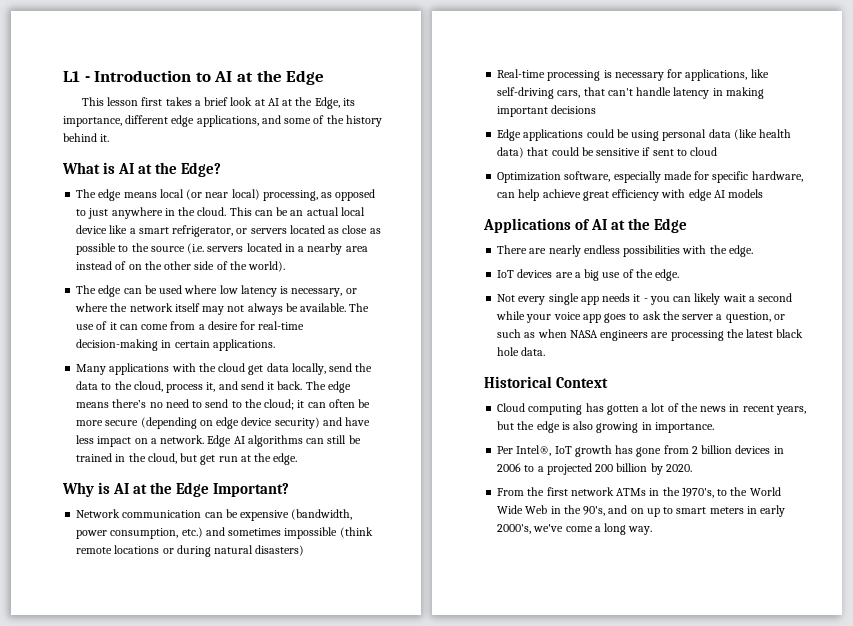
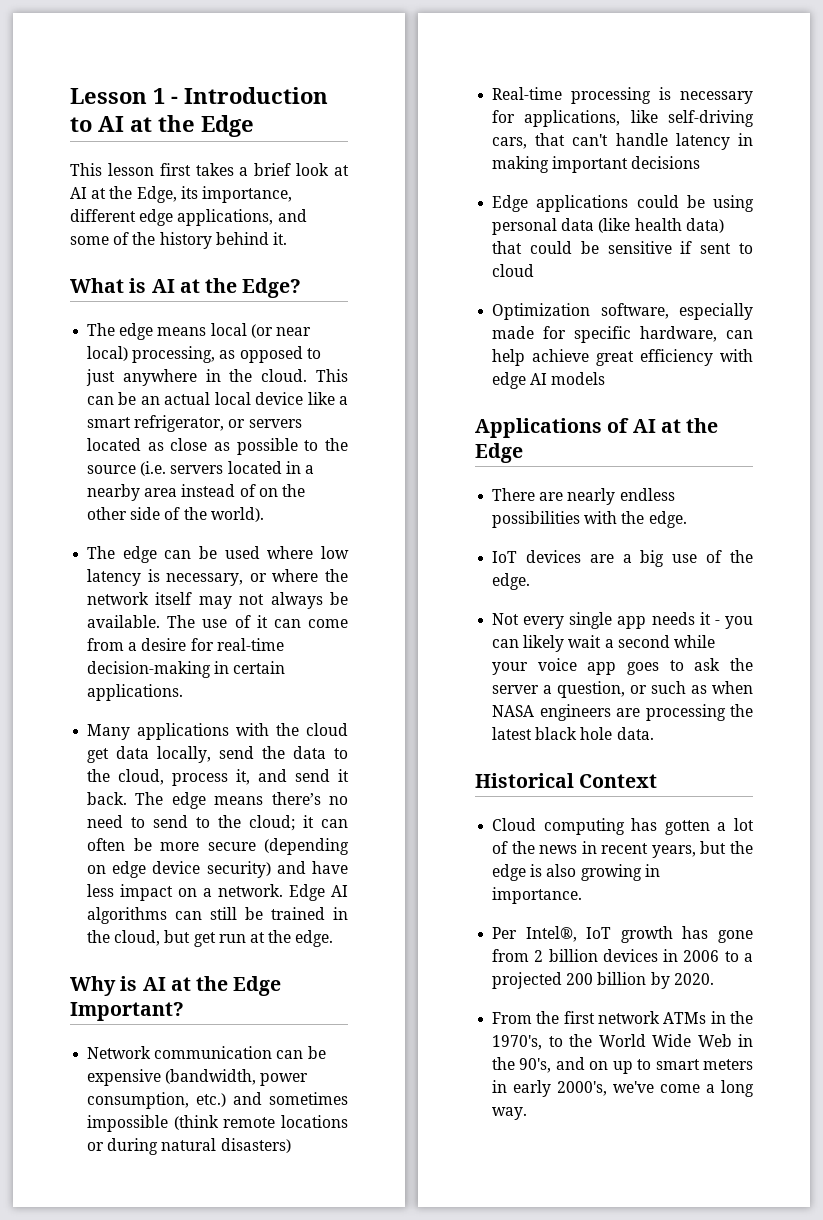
- L1 - Introduction to AI at the Edge
+ Lesson 1 - Introduction to AI at the Edge

